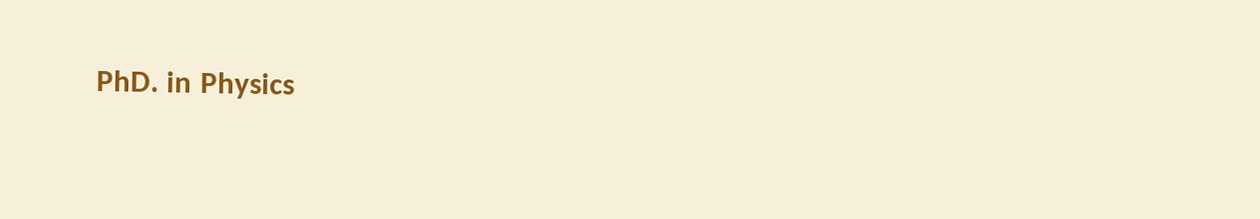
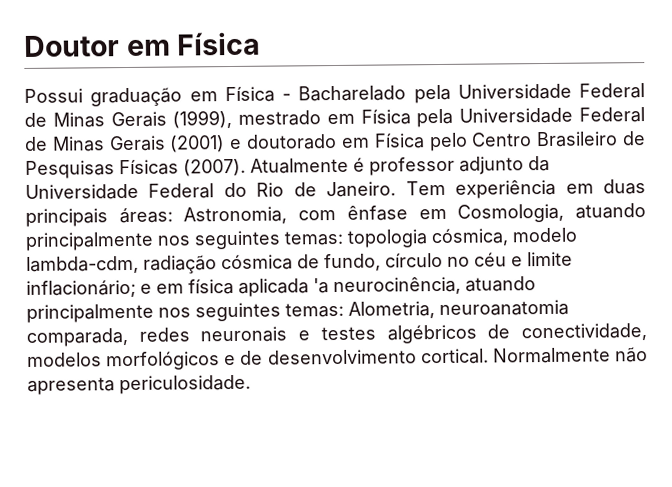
- PhD. in Physics
+ Doutor em Física
+ Possui graduação em Física - Bacharelado pela Universidade Federal de Minas Gerais (1999), mestrado em Física pela Universidade Federal de Minas Gerais (2001) e doutorado em Física pelo Centro Brasileiro de Pesquisas Físicas (2007). Atualmente é professor adjunto da Universidade Federal do Rio de Janeiro. Tem experiência em duas principais áreas: Astronomia, com ênfase em Cosmologia, atuando principalmente nos seguintes temas: topologia cósmica, modelo lambda-cdm, radiação cósmica de fundo, círculo no céu e limite inflacionário; e em física aplicada 'a neurocinência, atuando principalmente nos seguintes temas: Alometria, neuroanatomia comparada, redes neuronais e testes algébricos de conectividade, modelos morfológicos e de desenvolvimento cortical. Normalmente não apresenta periculosidade.

